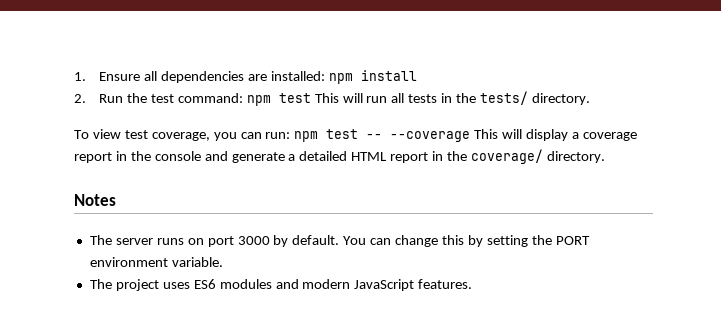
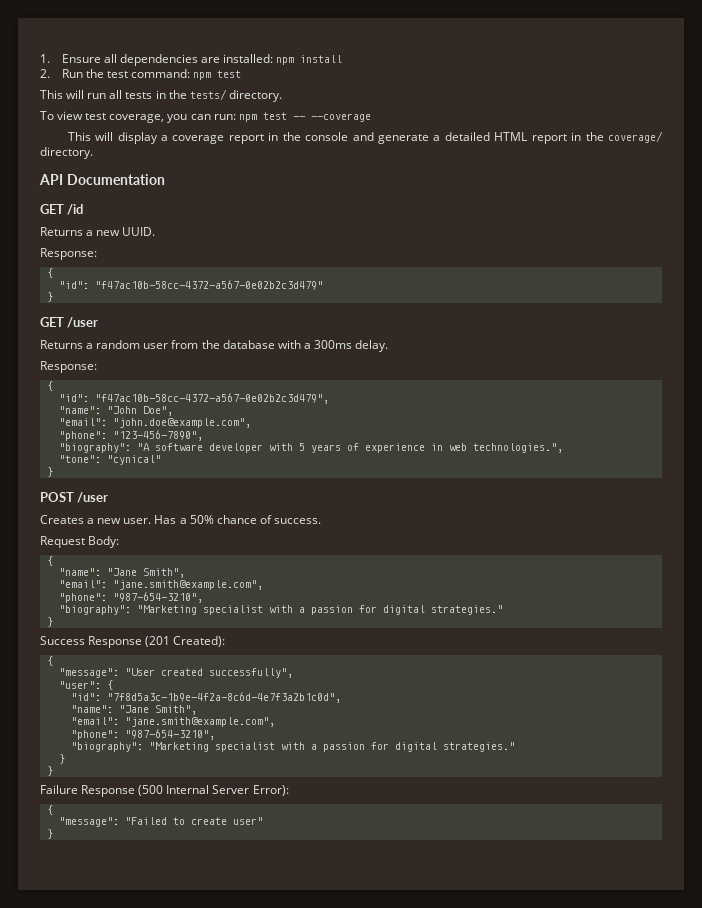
- 2. Run the test command: npm test This will run all tests in the tests/ directory.
+ 2. Run the test command: npm test
+ This will run all tests in the tests/ directory.
- To view test coverage, you can run: npm test -- --coverage This will display a coverage report in the console and generate a detailed HTML report in the coverage/ directory.
+ To view test coverage, you can run: npm test -- --coverage
+ This will display a coverage report in the console and generate a detailed HTML report in the coverage/ directory.
- Notes
- The server runs on port 3000 by default. You can change this by setting the PORT environment variable.
- The project uses ES6 modules and modern JavaScript features.
+ API Documentation
+ GET /id
+ Returns a new UUID.
+ Response:
+ {
+ "id": "f47ac10b-58cc-4372-a567-0e02b2c3d479"
+ }
+ GET /user
+ Returns a random user from the database with a 300ms delay.
+ Response:
+ {
+ "id": "f47ac10b-58cc-4372-a567-0e02b2c3d479",
+ "name": "John Doe",
+ "email": "john.doe@example.com",
+ "phone": "123-456-7890",
+ "biography": "A software developer with 5 years of experience in web technologies.",
+ "tone": "cynical"
+ }
+ POST /user
+ Creates a new user. Has a 50% chance of success.
+ Request Body:
+ {
+ "name": "Jane Smith",
+ "email": "jane.smith@example.com",
+ "phone": "987-654-3210",
+ "biography": "Marketing specialist with a passion for digital strategies."
+ }
+ Success Response (201 Created):
+ {
+ "message": "User created successfully",
+ "user": {
+ "id": "7f8d5a3c-1b9e-4f2a-8c6d-4e7f3a2b1c0d",
+ "name": "Jane Smith",
+ "email": "jane.smith@example.com",
+ "phone": "987-654-3210",
+ "biography": "Marketing specialist with a passion for digital strategies."
+ }
+ }
+ Failure Response (500 Internal Server Error):
+ {
+ "message": "Failed to create user"
+ }

